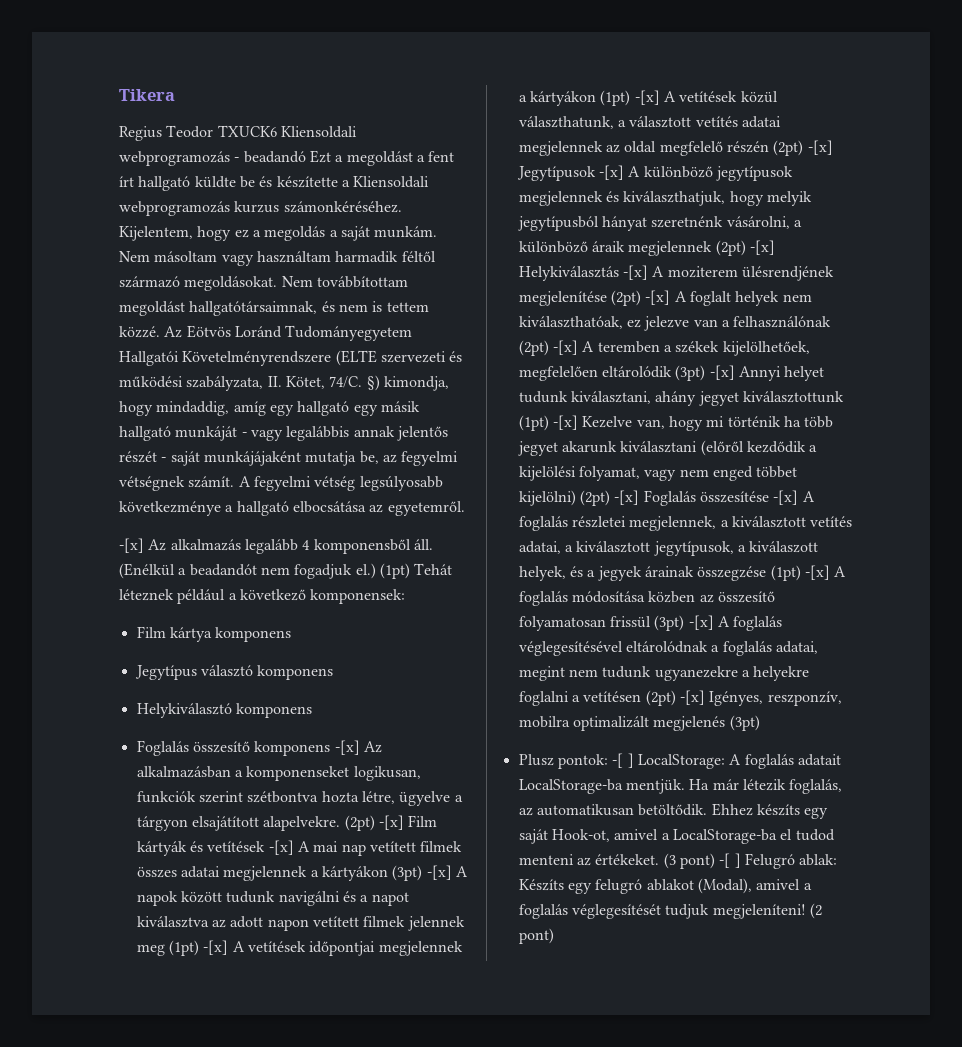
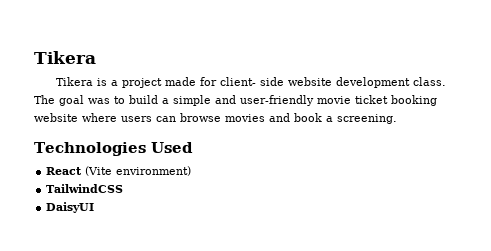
- Regius Teodor TXUCK6 Kliensoldali webprogramozás - beadandó Ezt a megoldást a fent írt hallgató küldte be és készítette a Kliensoldali webprogramozás kurzus számonkéréséhez. Kijelentem, hogy ez a megoldás a saját munkám. Nem másoltam vagy használtam harmadik féltől származó megoldásokat. Nem továbbítottam megoldást hallgatótársaimnak, és nem is tettem közzé. Az Eötvös Loránd Tudományegyetem Hallgatói Követelményrendszere (ELTE szervezeti és működési szabályzata, II. Kötet, 74/C. §) kimondja, hogy mindaddig, amíg egy hallgató egy másik hallgató munkáját - vagy legalábbis annak jelentős részét - saját munkájájaként mutatja be, az fegyelmi vétségnek számít. A fegyelmi vétség legsúlyosabb következménye a hallgató elbocsátása az egyetemről.
- -[x] Az alkalmazás legalább 4 komponensből áll. (Enélkül a beadandót nem fogadjuk el.) (1pt) Tehát léteznek például a következő komponensek:
- Film kártya komponens
- Jegytípus választó komponens
- Helykiválasztó komponens
- Foglalás összesítő komponens -[x] Az alkalmazásban a komponenseket logikusan, funkciók szerint szétbontva hozta létre, ügyelve a tárgyon elsajátított alapelvekre. (2pt) -[x] Film kártyák és vetítések -[x] A mai nap vetített filmek összes adatai megjelennek a kártyákon (3pt) -[x] A napok között tudunk navigálni és a napot kiválasztva az adott napon vetített filmek jelennek meg (1pt) -[x] A vetítések időpontjai megjelennek a kártyákon (1pt) -[x] A vetítések közül választhatunk, a választott vetítés adatai megjelennek az oldal megfelelő részén (2pt) -[x] Jegytípusok -[x] A különböző jegytípusok megjelennek és kiválaszthatjuk, hogy melyik jegytípusból hányat szeretnénk vásárolni, a különböző áraik megjelennek (2pt) -[x] Helykiválasztás -[x] A moziterem ülésrendjének megjelenítése (2pt) -[x] A foglalt helyek nem kiválaszthatóak, ez jelezve van a felhasználónak (2pt) -[x] A teremben a székek kijelölhetőek, megfelelően eltárolódik (3pt) -[x] Annyi helyet tudunk kiválasztani, ahány jegyet kiválasztottunk (1pt) -[x] Kezelve van, hogy mi történik ha több jegyet akarunk kiválasztani (előről kezdődik a kijelölési folyamat, vagy nem enged többet kijelölni) (2pt) -[x] Foglalás összesítése -[x] A foglalás részletei megjelennek, a kiválasztott vetítés adatai, a kiválasztott jegytípusok, a kiválaszott helyek, és a jegyek árainak összegzése (1pt) -[x] A foglalás módosítása közben az összesítő folyamatosan frissül (3pt) -[x] A foglalás véglegesítésével eltárolódnak a foglalás adatai, megint nem tudunk ugyanezekre a helyekre foglalni a vetítésen (2pt) -[x] Igényes, reszponzív, mobilra optimalizált megjelenés (3pt)
- Plusz pontok: -[ ] LocalStorage: A foglalás adatait LocalStorage-ba mentjük. Ha már létezik foglalás, az automatikusan betöltődik. Ehhez készíts egy saját Hook-ot, amivel a LocalStorage-ba el tudod menteni az értékeket. (3 pont) -[ ] Felugró ablak: Készíts egy felugró ablakot (Modal), amivel a foglalás véglegesítését tudjuk megjeleníteni! (2 pont)
+ Tikera is a project made for client- side website development class. The goal was to build a simple and user-friendly movie ticket booking website where users can browse movies and book a screening.
+ Technologies Used
+ React (Vite environment)
+ TailwindCSS
+ DaisyUI

